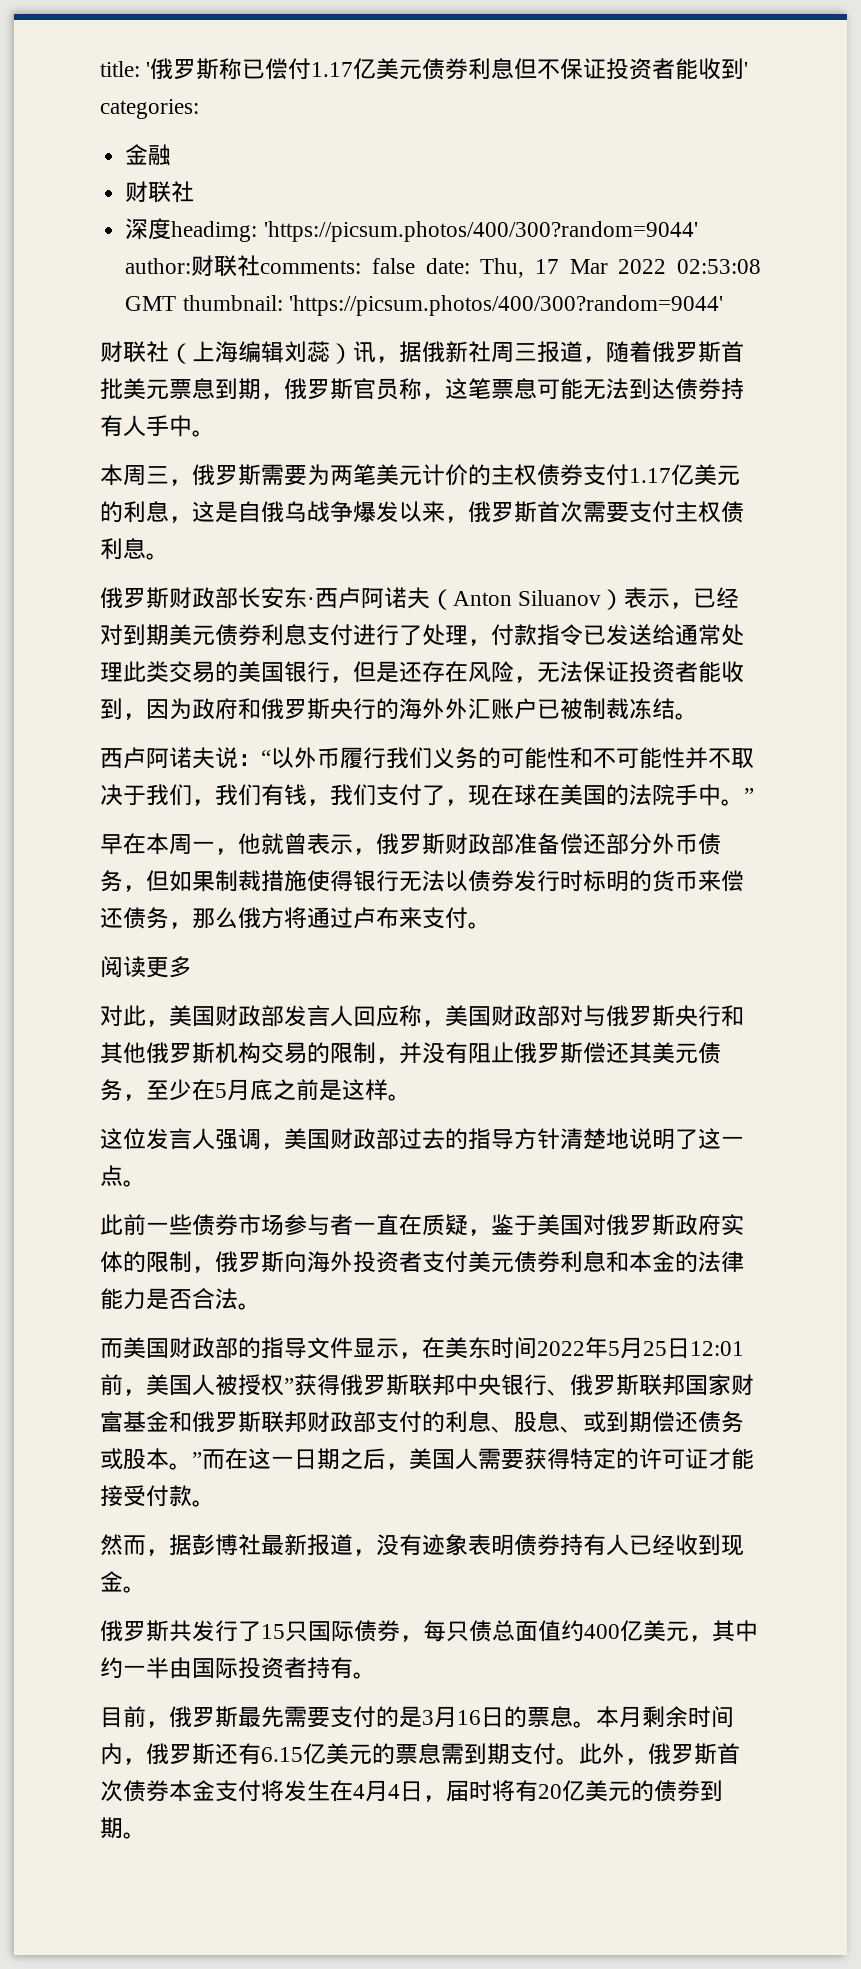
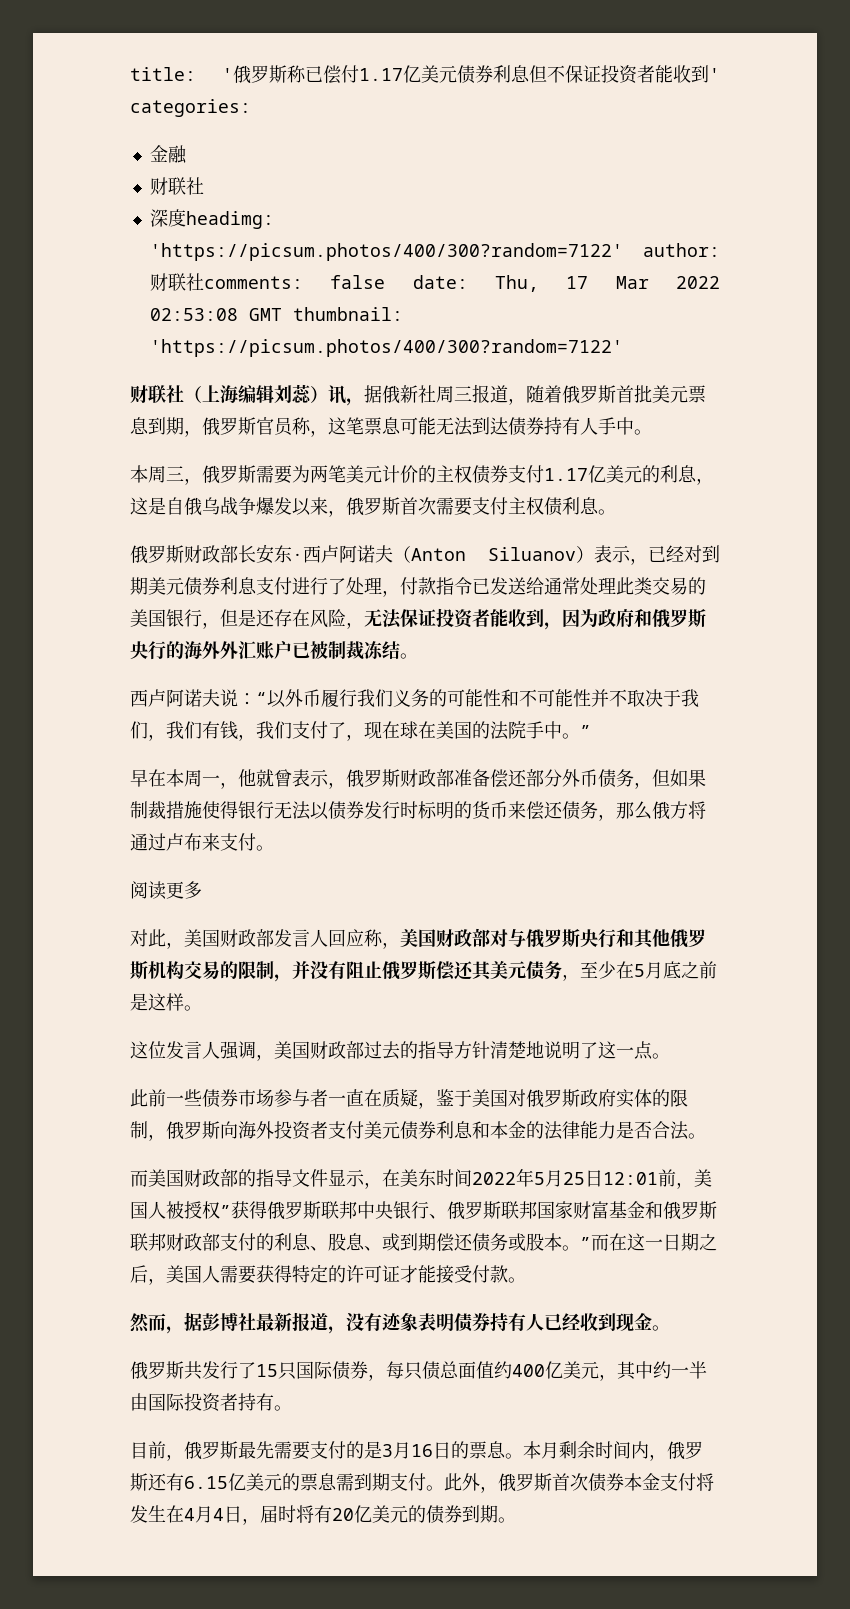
- 深度headimg: 'https://picsum.photos/400/300?random=9044' author:财联社comments: false date: Thu, 17 Mar 2022 02:53:08 GMT thumbnail: 'https://picsum.photos/400/300?random=9044'
+ 深度headimg: 'https://picsum.photos/400/300?random=7122' author:财联社comments: false date: Thu, 17 Mar 2022 02:53:08 GMT thumbnail: 'https://picsum.photos/400/300?random=7122'

